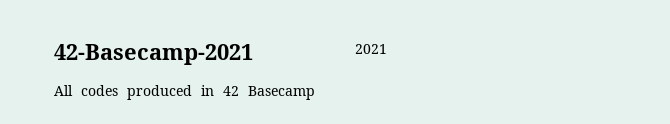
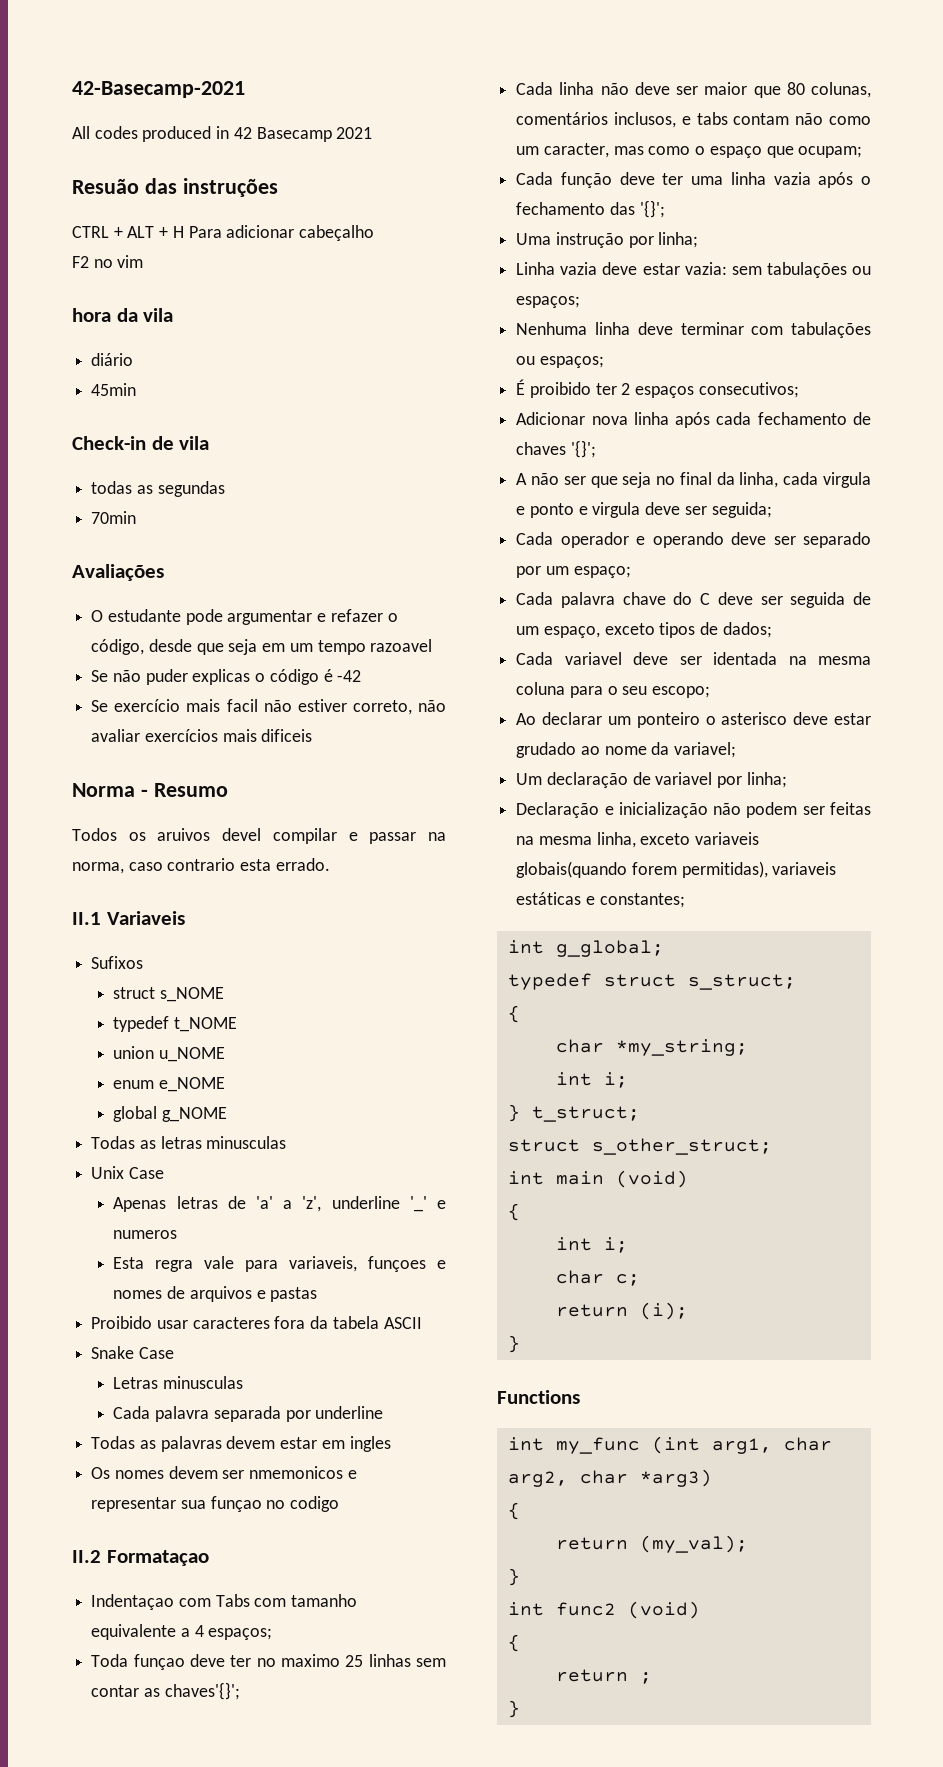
+ Resuão das instruções
+ CTRL + ALT + H Para adicionar cabeçalho
+ F2 no vim
+ hora da vila
+ diário
+ 45min
+ Check-in de vila
+ todas as segundas
+ 70min
+ Avaliações
+ O estudante pode argumentar e refazer o código, desde que seja em um tempo razoavel
+ Se não puder explicas o código é -42
+ Se exercício mais facil não estiver correto, não avaliar exercícios mais dificeis
+ Norma - Resumo
+ Todos os aruivos devel compilar e passar na norma, caso contrario esta errado.
+ II.1 Variaveis
+ Sufixos
+ struct s_NOME
+ typedef t_NOME
+ union u_NOME
+ enum e_NOME
+ global g_NOME
+ Todas as letras minusculas
+ Unix Case
+ Apenas letras de 'a' a 'z', underline '_' e numeros
+ Esta regra vale para variaveis, funçoes e nomes de arquivos e pastas
+ Proibido usar caracteres fora da tabela ASCII
+ Snake Case
+ Letras minusculas
+ Cada palavra separada por underline
+ Todas as palavras devem estar em ingles
+ Os nomes devem ser nmemonicos e representar sua funçao no codigo
+ II.2 Formataçao
+ Indentaçao com Tabs com tamanho equivalente a 4 espaços;
+ Toda funçao deve ter no maximo 25 linhas sem contar as chaves'{}';
+ Cada linha não deve ser maior que 80 colunas, comentários inclusos, e tabs contam não como um caracter, mas como o espaço que ocupam;
+ Cada função deve ter uma linha vazia após o fechamento das '{}';
+ Uma instrução por linha;
+ Linha vazia deve estar vazia: sem tabulações ou espaços;
+ Nenhuma linha deve terminar com tabulações ou espaços;
+ É proibido ter 2 espaços consecutivos;
+ Adicionar nova linha após cada fechamento de chaves '{}';
+ A não ser que seja no final da linha, cada virgula e ponto e virgula deve ser seguida;
+ Cada operador e operando deve ser separado por um espaço;
+ Cada palavra chave do C deve ser seguida de um espaço, exceto tipos de dados;
+ Cada variavel deve ser identada na mesma coluna para o seu escopo;
+ Ao declarar um ponteiro o asterisco deve estar grudado ao nome da variavel;
+ Um declaração de variavel por linha;
+ Declaração e inicialização não podem ser feitas na mesma linha, exceto variaveis globais(quando forem permitidas), variaveis estáticas e constantes;
+ int g_global;
+ typedef struct s_struct;
+ {
+ char *my_string;
+ int i;
+ } t_struct;
+ struct s_other_struct;
+ int main (void)
+ {
+ int i;
+ char c;
+ return (i);
+ }
+ Functions
+ int my_func (int arg1, char arg2, char *arg3)
+ {
+ return (my_val);
+ }
+ int func2 (void)
+ {
+ return ;
+ }

